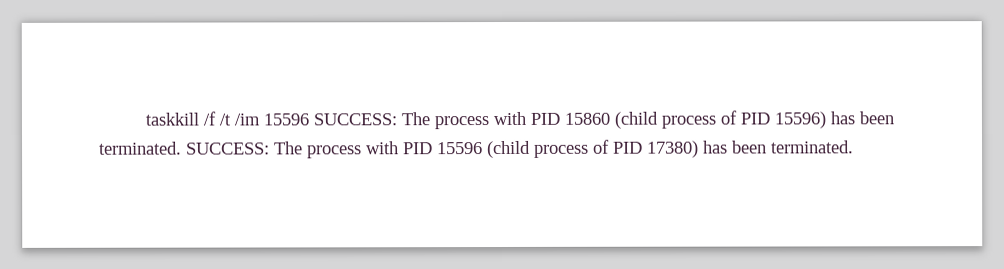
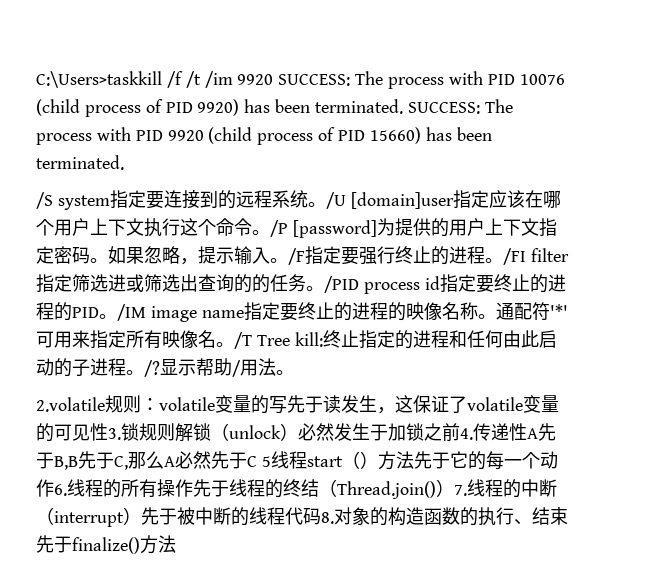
- taskkill /f /t /im 15596 SUCCESS: The process with PID 15860 (child process of PID 15596) has been terminated.
+ C:\Users>taskkill /f /t /im 9920 SUCCESS: The process with PID 10076 (child process of PID 9920) has been terminated.
- SUCCESS: The process with PID 15596 (child process of PID 17380) has been terminated.
+ SUCCESS: The process with PID 9920 (child process of PID 15660) has been terminated.
+ /S system指定要连接到的远程系统。/U [domain]user指定应该在哪个用户上下文执行这个命令。/P [password]为提供的用户上下文指定密码。如果忽略，提示输入。/F指定要强行终止的进程。/FI filter指定筛选进或筛选出查询的的任务。/PID process id指定要终止的进程的PID。/IM image name指定要终止的进程的映像名称。通配符'*'可用来指定所有映像名。/T Tree kill:终止指定的进程和任何由此启动的子进程。/?显示帮助/用法。
+ 2.volatile规则：volatile变量的写先于读发生，这保证了volatile变量的可见性3.锁规则解锁（unlock）必然发生于加锁之前4.传递性A先于B,B先于C,那么A必然先于C 5线程start（）方法先于它的每一个动作6.线程的所有操作先于线程的终结（Thread.join()）7.线程的中断（interrupt）先于被中断的线程代码8.对象的构造函数的执行、结束先于finalize()方法

